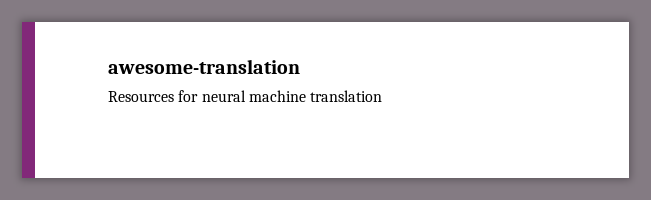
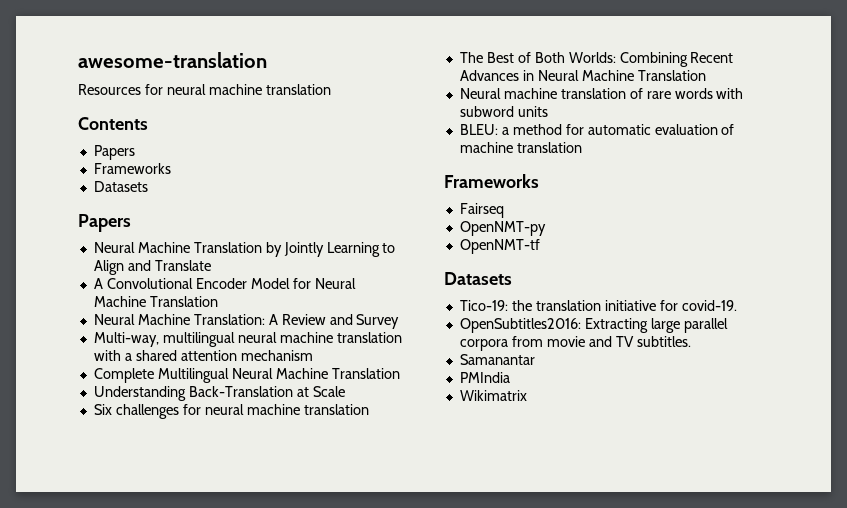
+ Contents
+ Papers
+ Frameworks
+ Datasets
+ Papers
+ Neural Machine Translation by Jointly Learning to Align and Translate
+ A Convolutional Encoder Model for Neural Machine Translation
+ Neural Machine Translation: A Review and Survey
+ Multi-way, multilingual neural machine translation with a shared attention mechanism
+ Complete Multilingual Neural Machine Translation
+ Understanding Back-Translation at Scale
+ Six challenges for neural machine translation
+ The Best of Both Worlds: Combining Recent Advances in Neural Machine Translation
+ Neural machine translation of rare words with subword units
+ BLEU: a method for automatic evaluation of machine translation
+ Frameworks
+ Fairseq
+ OpenNMT-py
+ OpenNMT-tf
+ Datasets
+ Tico-19: the translation initiative for covid-19.
+ OpenSubtitles2016: Extracting large parallel corpora from movie and TV subtitles.
+ Samanantar
+ PMIndia
+ Wikimatrix

